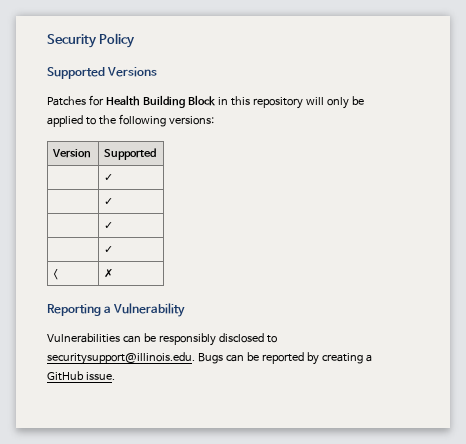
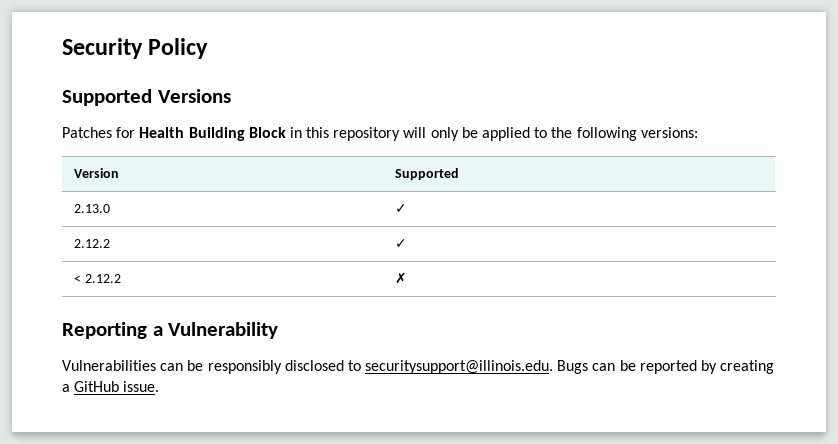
  Version | Supported
- | ✓
- | ✓
- | ✓
- | ✓
+ 2.13.0 | ✓
+ 2.12.2 | ✓
- < | ✗
+ < 2.12.2 | ✗

